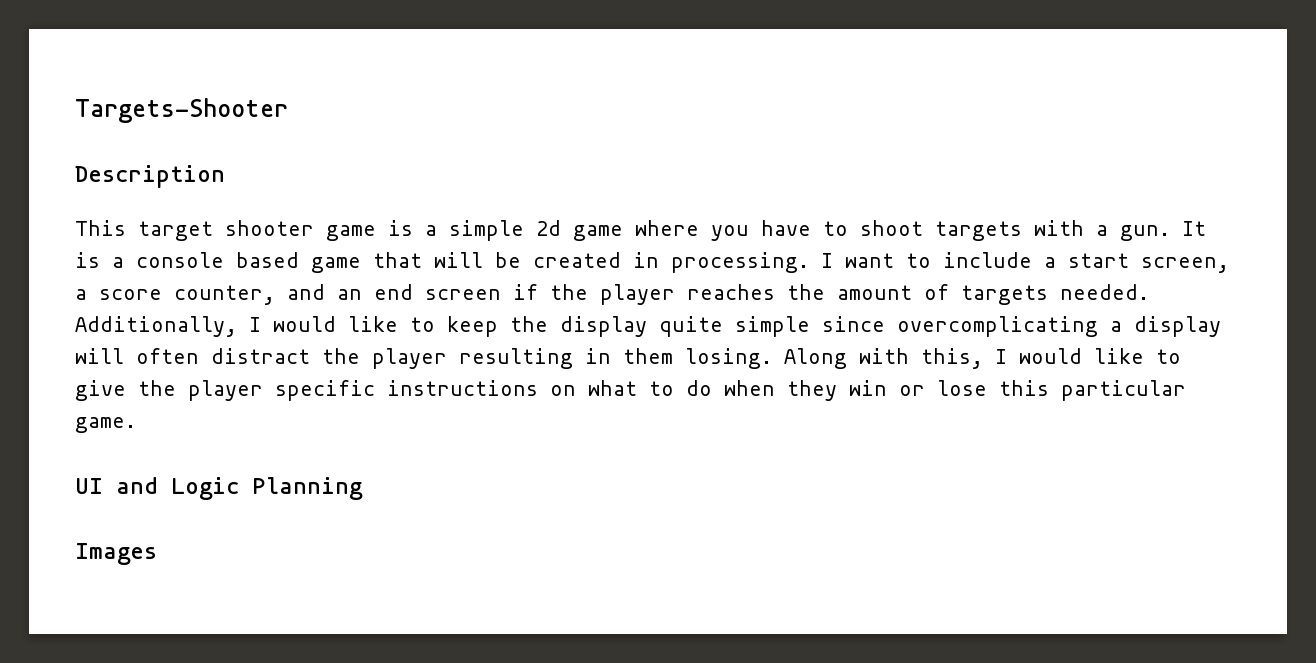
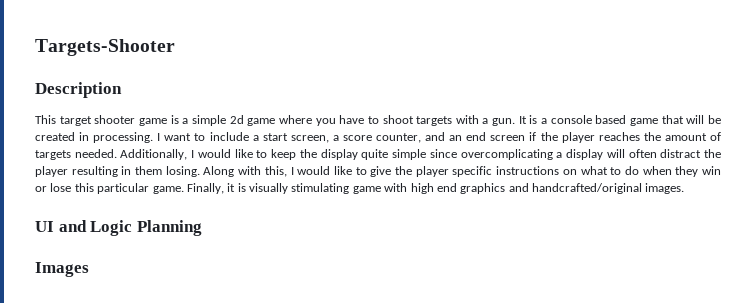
+ Finally, it is visually stimulating game with high end graphics and handcrafted/original images.

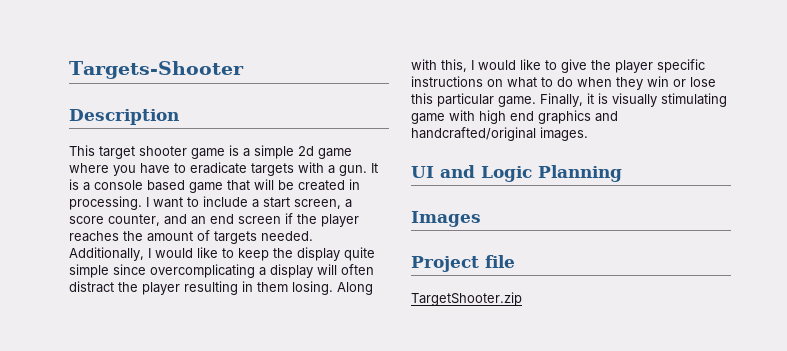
- This target shooter game is a simple 2d game where you have to shoot targets with a gun.
+ This target shooter game is a simple 2d game where you have to eradicate targets with a gun.
+ Project file
+ TargetShooter.zip

